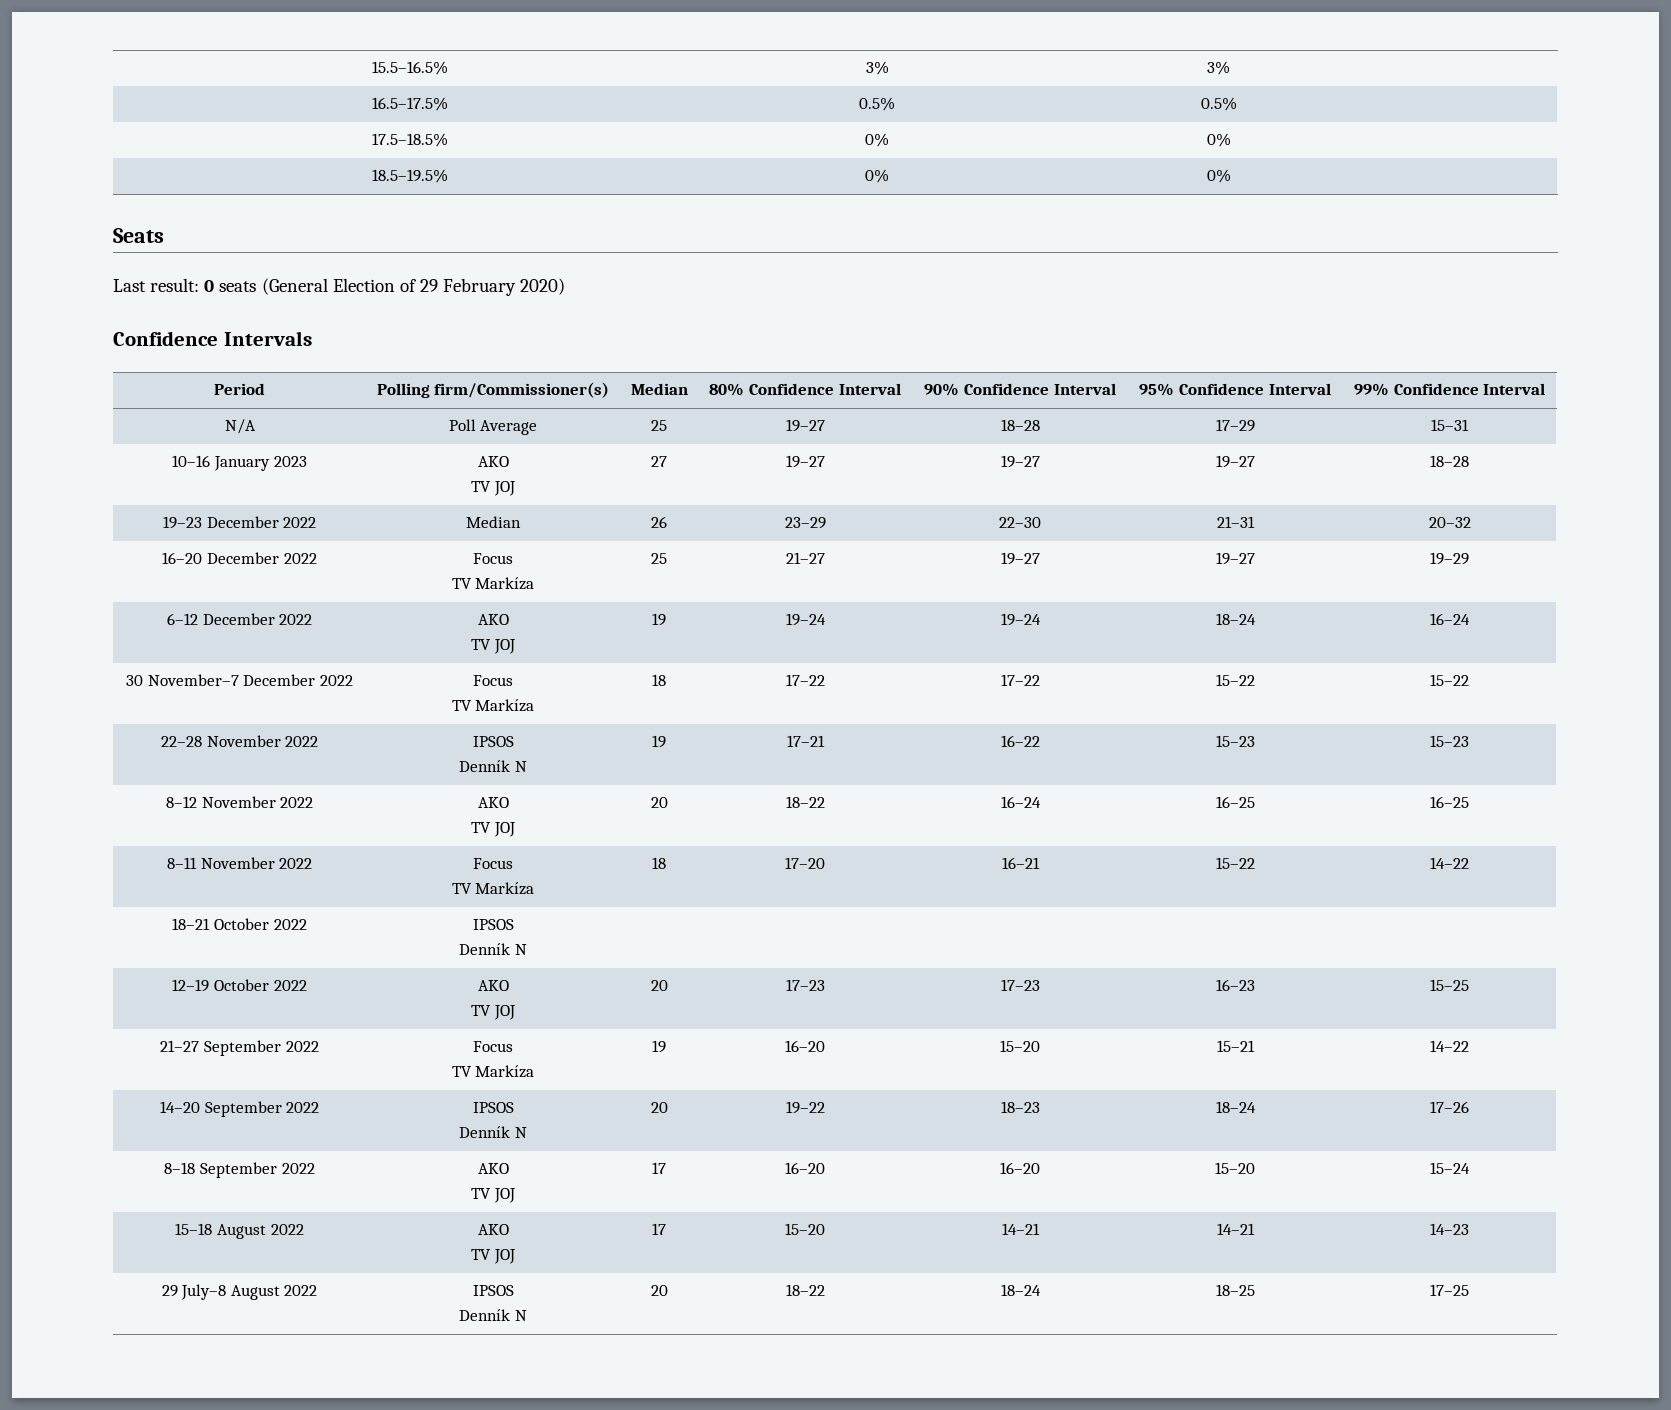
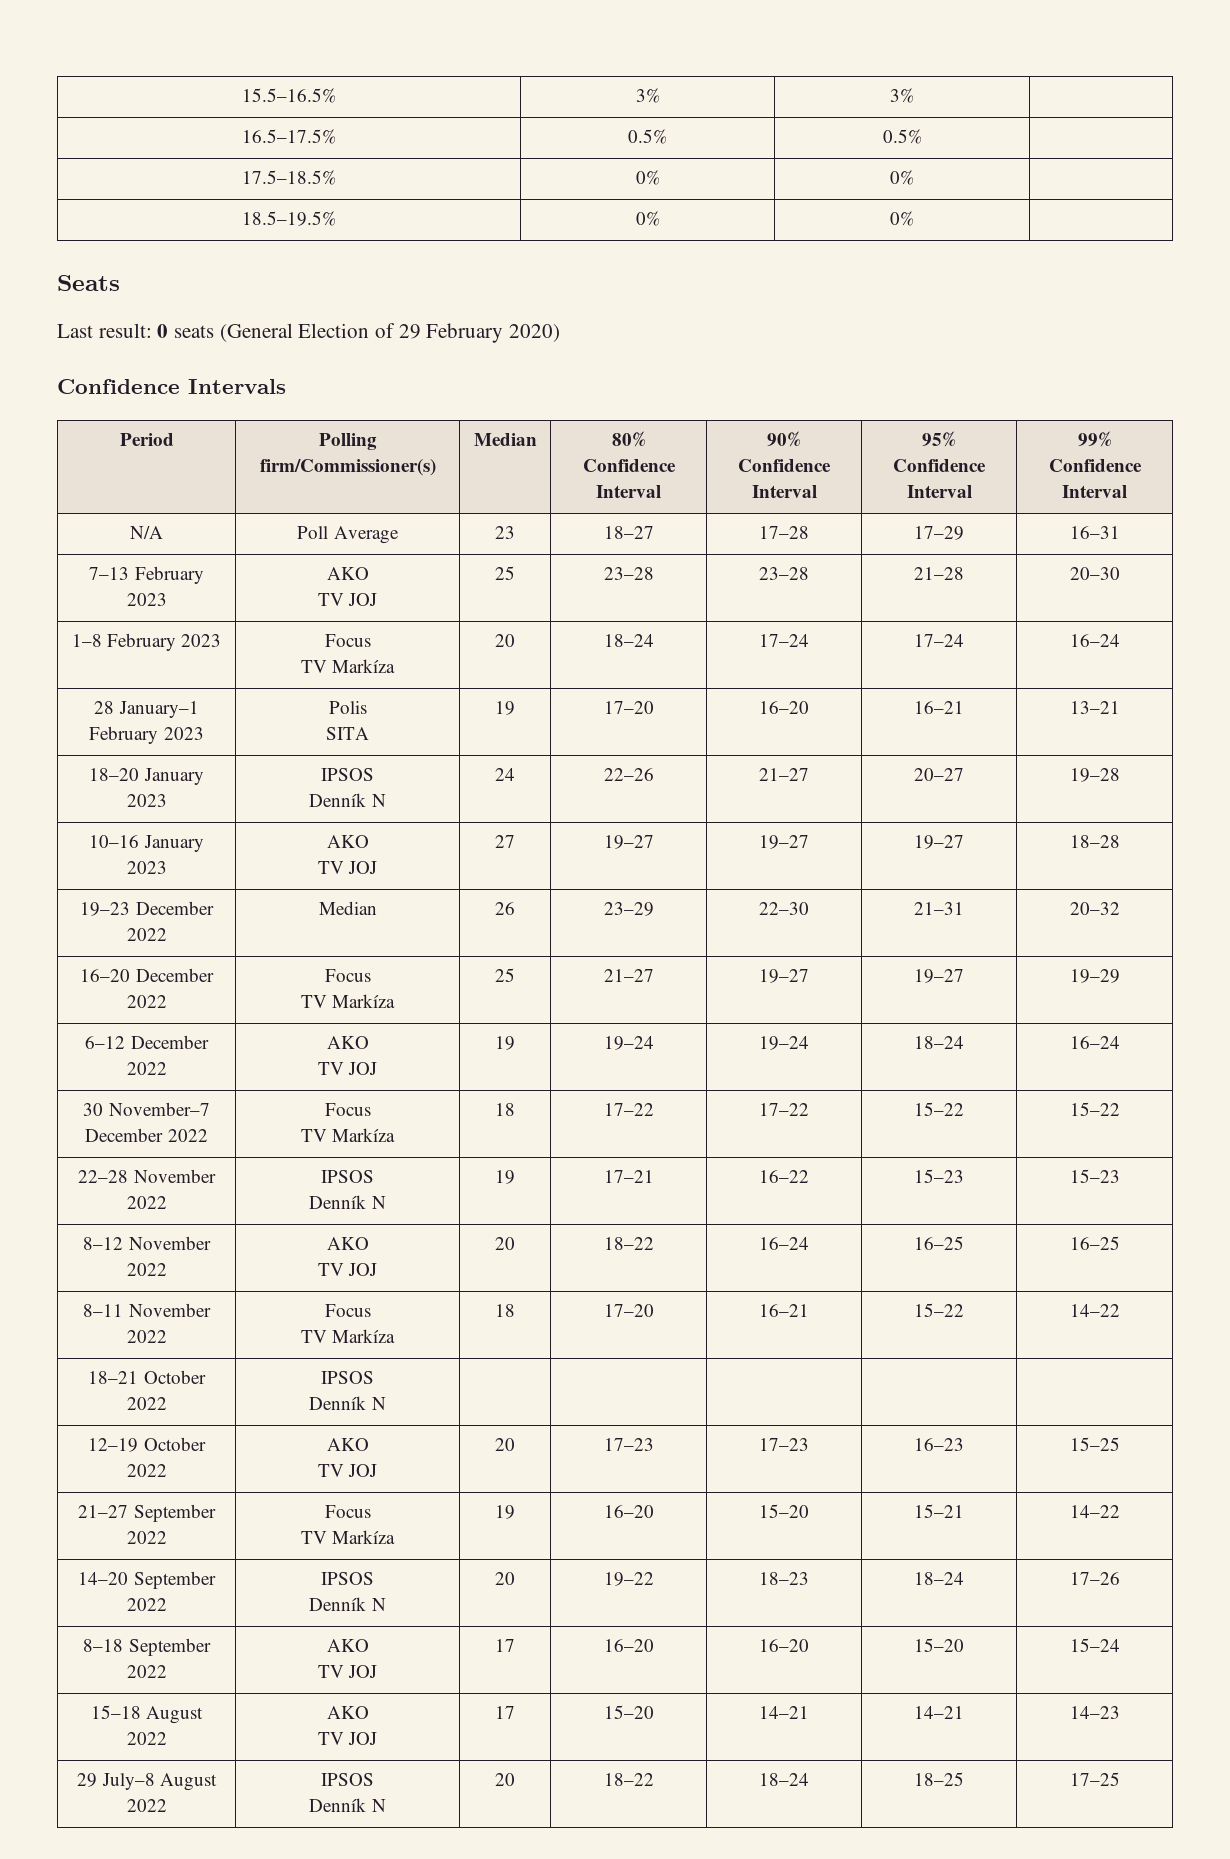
- N/A | Poll Average | 25 | 19–27 | 18–28 | 17–29 | 15–31
+ N/A | Poll Average | 23 | 18–27 | 17–28 | 17–29 | 16–31
+ 7–13 February 2023 | AKO
+ TV JOJ | 25 | 23–28 | 23–28 | 21–28 | 20–30
+ 1–8 February 2023 | Focus
+ TV Markíza | 20 | 18–24 | 17–24 | 17–24 | 16–24
+ 28 January–1 February 2023 | Polis
+ SITA | 19 | 17–20 | 16–20 | 16–21 | 13–21
+ 18–20 January 2023 | IPSOS
+ Denník N | 24 | 22–26 | 21–27 | 20–27 | 19–28

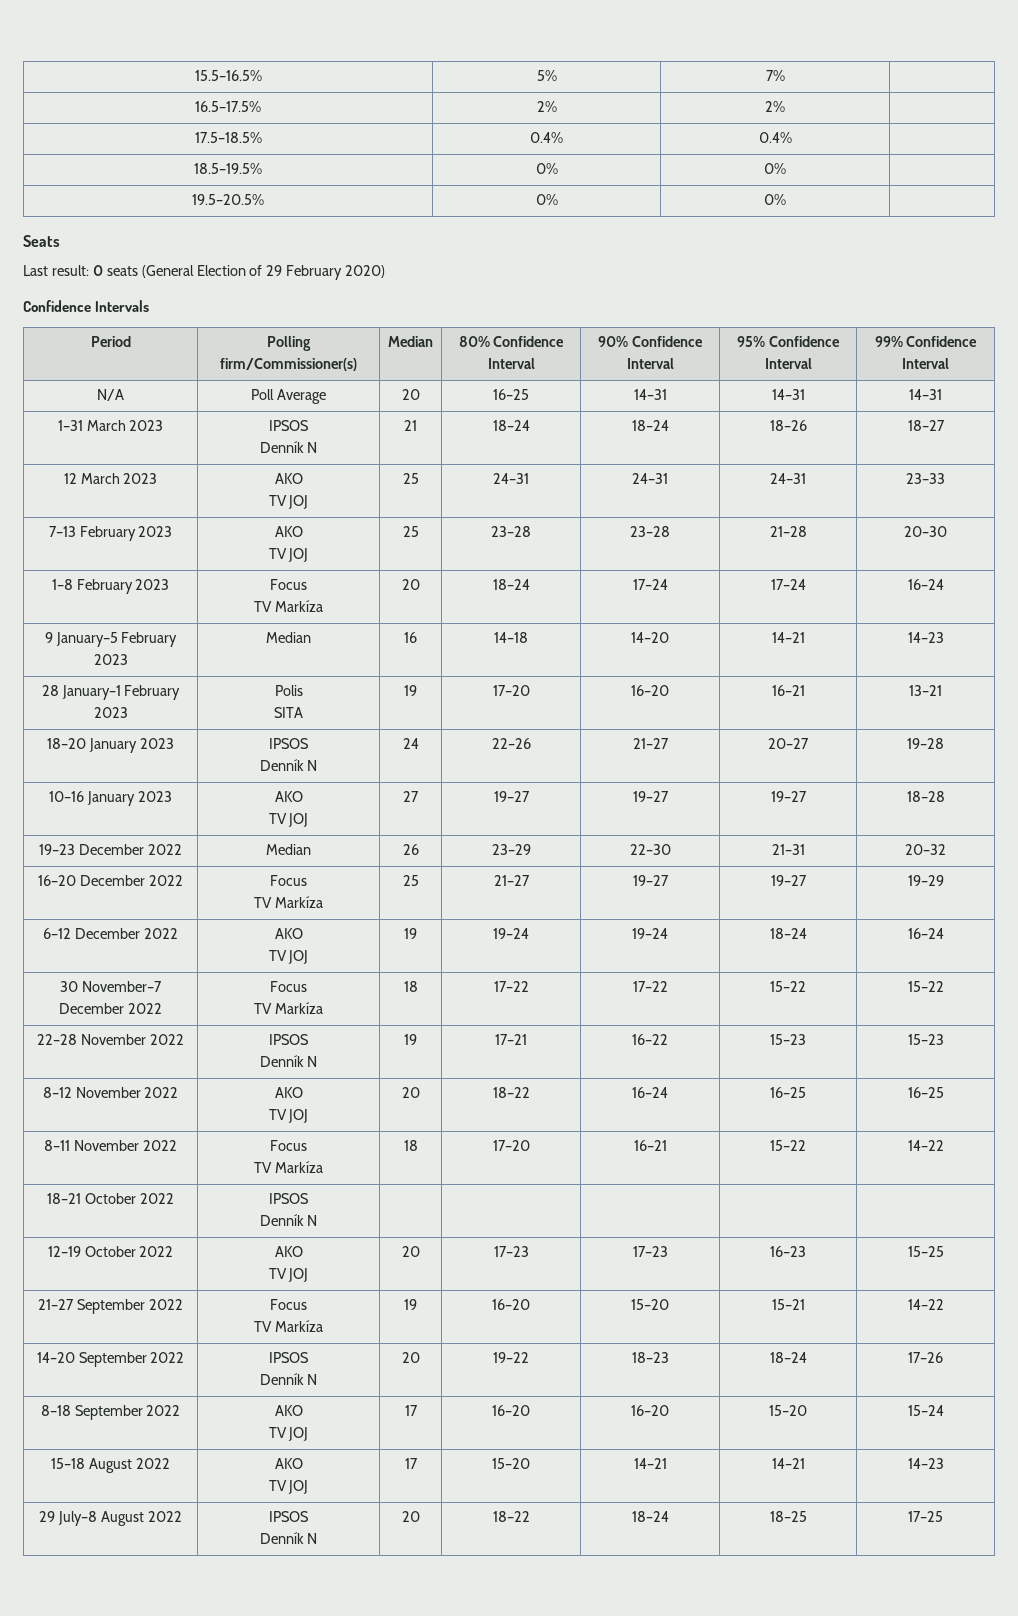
- 15.5–16.5% | 3% | 3% |
+ 15.5–16.5% | 5% | 7% |
- 16.5–17.5% | 0.5% | 0.5% |
+ 16.5–17.5% | 2% | 2% |
- 17.5–18.5% | 0% | 0% |
+ 17.5–18.5% | 0.4% | 0.4% |
  18.5–19.5% | 0% | 0% |
+ 19.5–20.5% | 0% | 0% |
- N/A | Poll Average | 23 | 18–27 | 17–28 | 17–29 | 16–31
+ N/A | Poll Average | 20 | 16–25 | 14–31 | 14–31 | 14–31
+ 1–31 March 2023 | IPSOS
+ Denník N | 21 | 18–24 | 18–24 | 18–26 | 18–27
+ 12 March 2023 | AKO
+ TV JOJ | 25 | 24–31 | 24–31 | 24–31 | 23–33
+ 9 January–5 February 2023 | Median | 16 | 14–18 | 14–20 | 14–21 | 14–23

